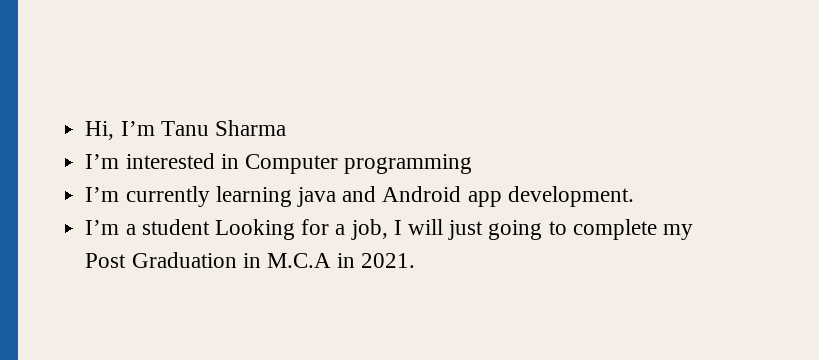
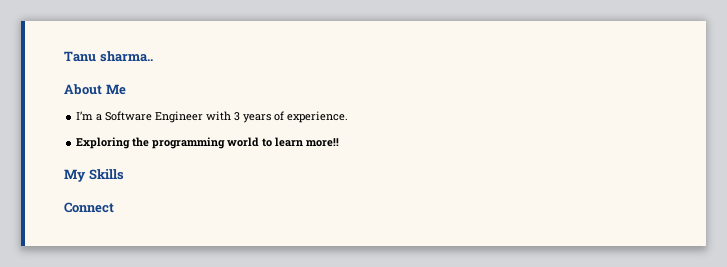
- Hi, I’m Tanu Sharma
- I’m interested in Computer programming
- I’m currently learning java and Android app development.
- I’m a student Looking for a job, I will just going to complete my Post Graduation in M.C.A in 2021.
+ Tanu sharma..
+ About Me
+ I’m a Software Engineer with 3 years of experience.
+ Exploring the programming world to learn more!!
+ My Skills
+ Connect

